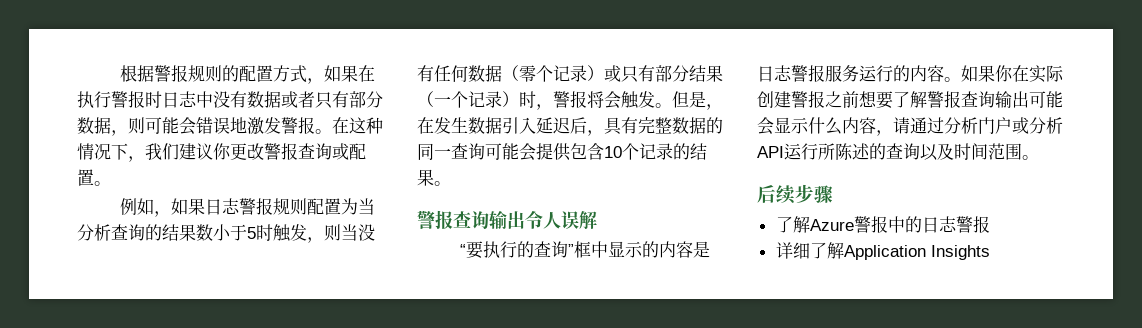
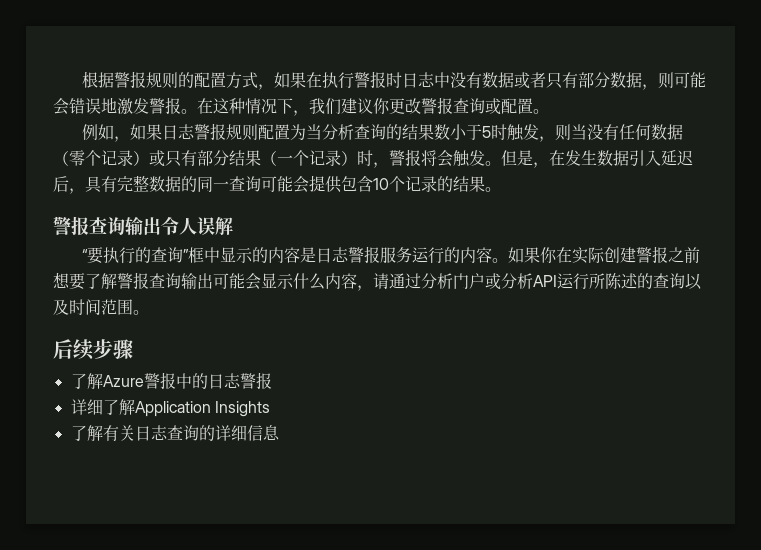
+ 了解有关日志查询的详细信息

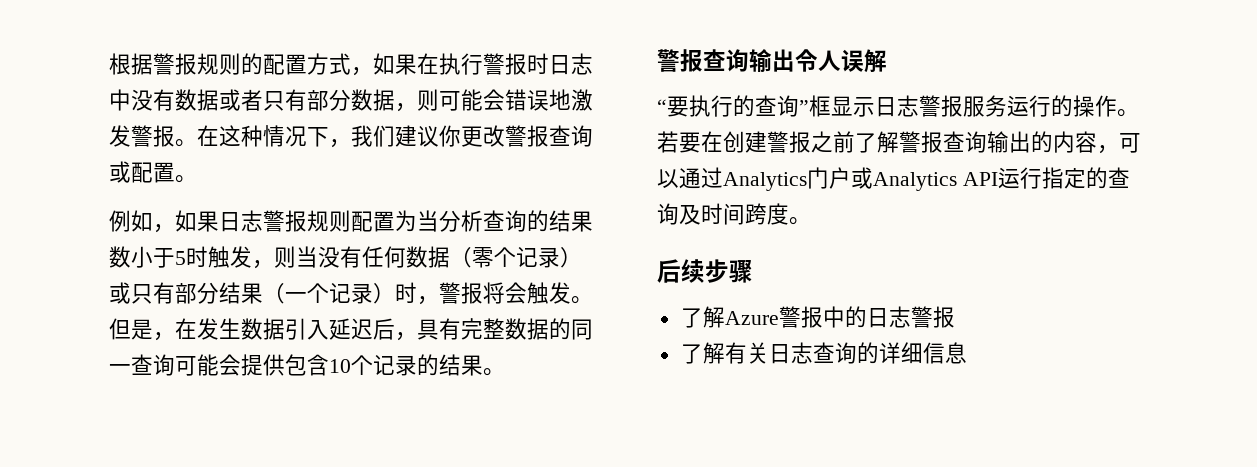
- “要执行的查询”框中显示的内容是日志警报服务运行的内容。如果你在实际创建警报之前想要了解警报查询输出可能会显示什么内容，请通过分析门户或分析API运行所陈述的查询以及时间范围。
+ “要执行的查询”框显示日志警报服务运行的操作。若要在创建警报之前了解警报查询输出的内容，可以通过Analytics门户或Analytics API运行指定的查询及时间跨度。
- 详细了解Application Insights

